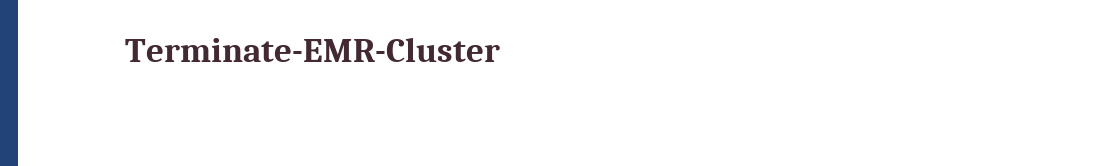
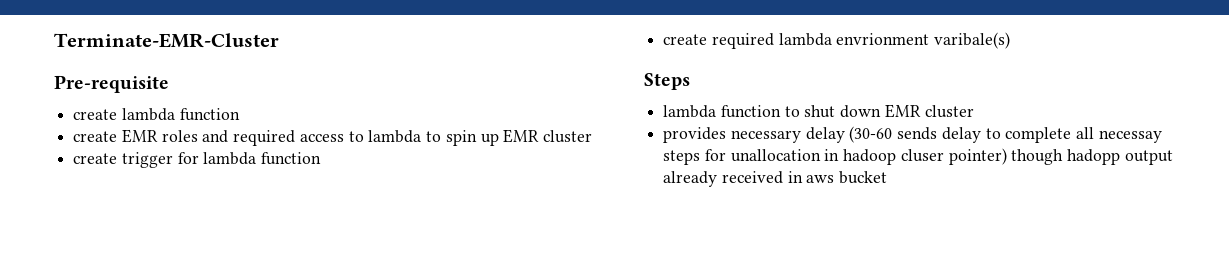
+ Pre-requisite
+ create lambda function
+ create EMR roles and required access to lambda to spin up EMR cluster
+ create trigger for lambda function
+ create required lambda envrionment varibale(s)
+ Steps
+ lambda function to shut down EMR cluster
+ provides necessary delay (30-60 sends delay to complete all necessay steps for unallocation in hadoop cluser pointer) though hadopp output already received in aws bucket

